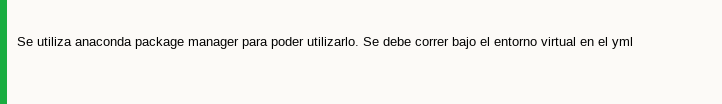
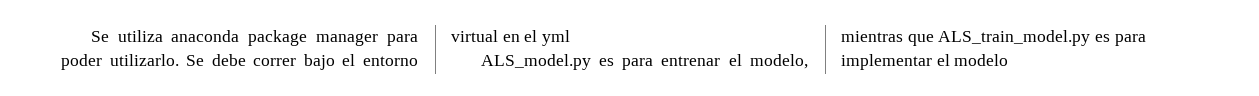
+ ALS_model.py es para entrenar el modelo, mientras que ALS_train_model.py es para implementar el modelo

